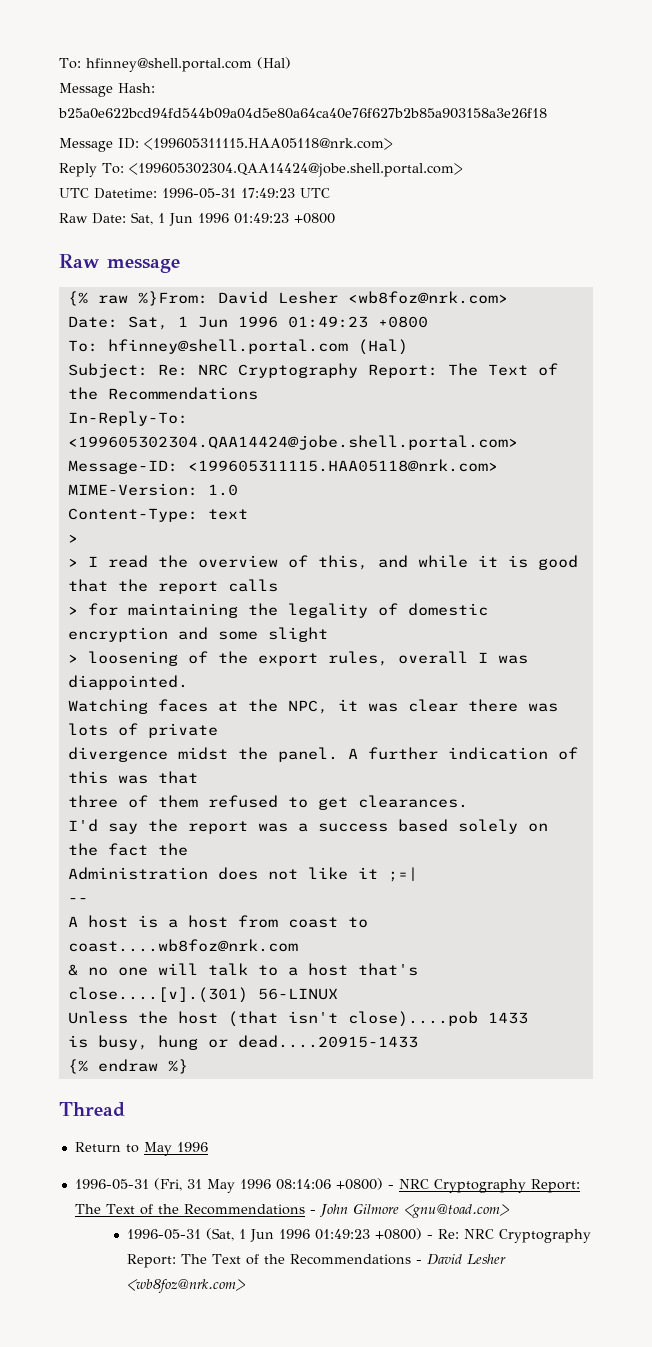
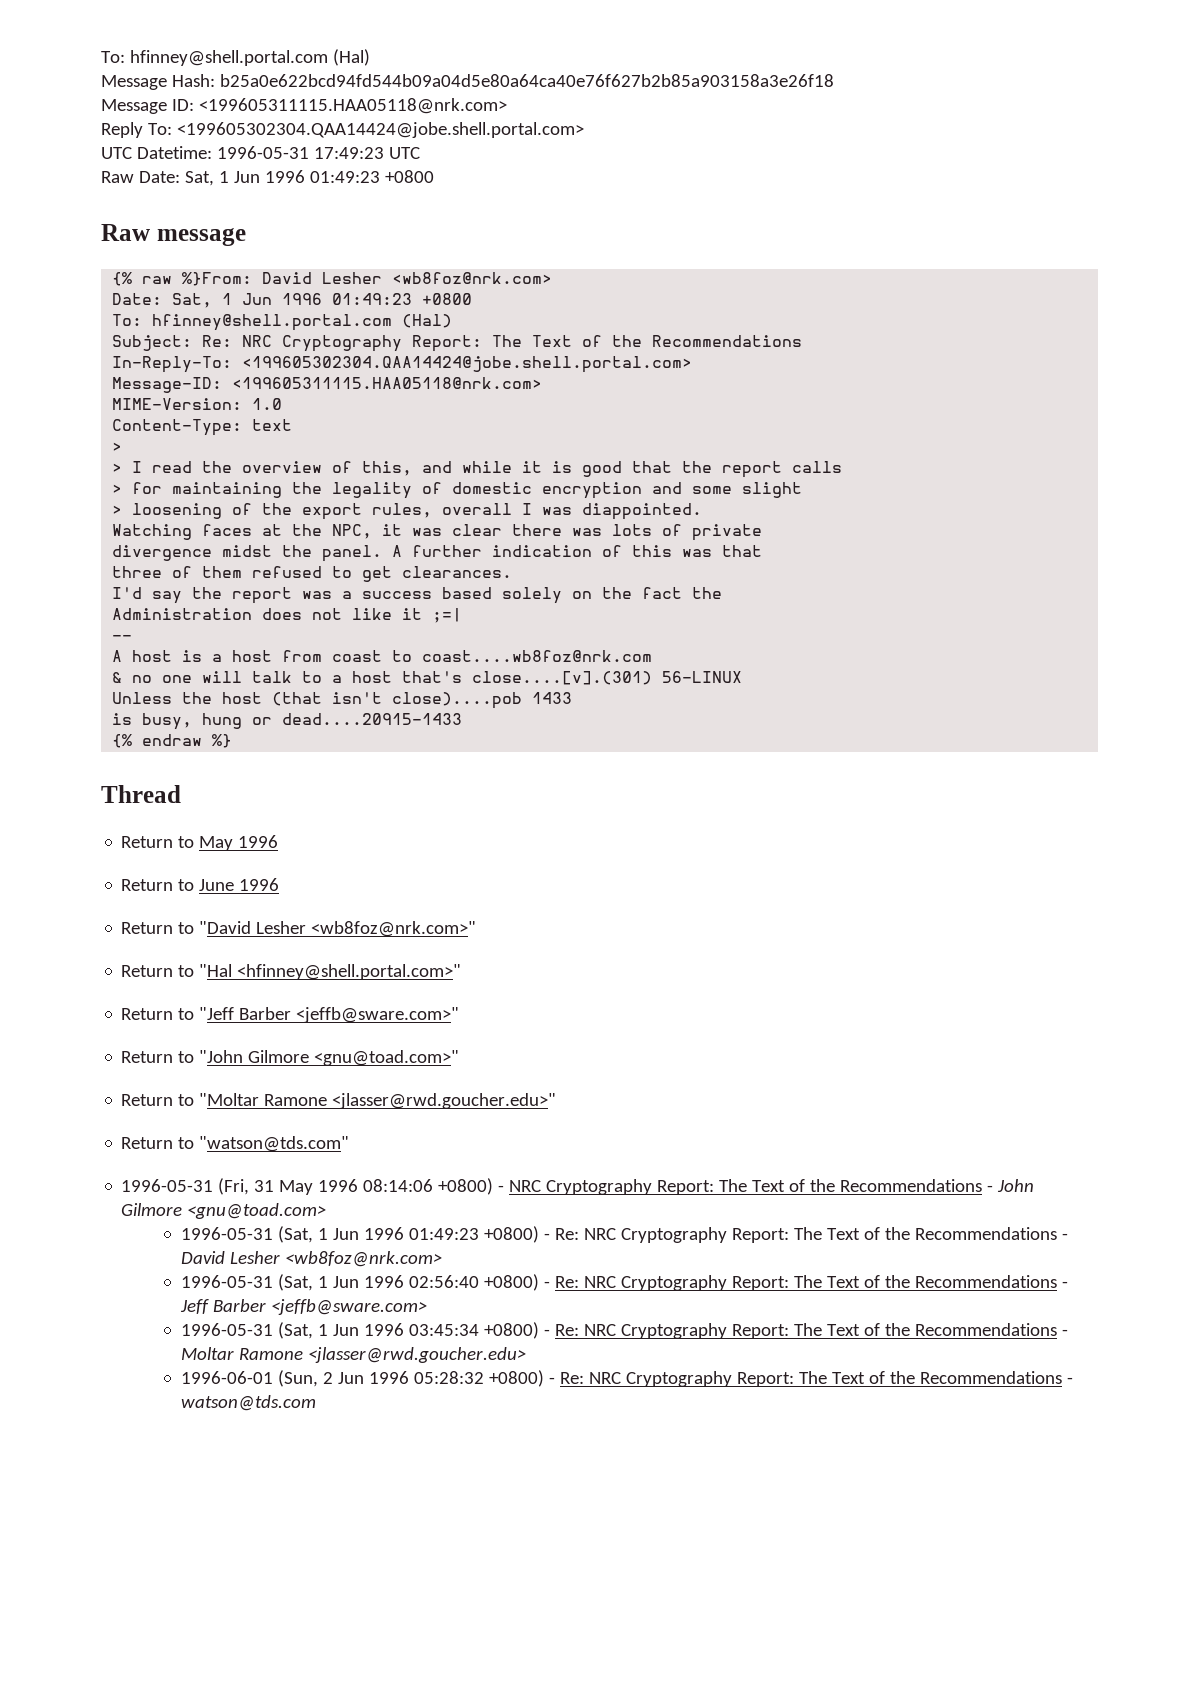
+ Return to June 1996
+ Return to "David Lesher <wb8foz@nrk.com>"
+ Return to "Hal <hfinney@shell.portal.com>"
+ Return to "Jeff Barber <jeffb@sware.com>"
+ Return to "John Gilmore <gnu@toad.com>"
+ Return to "Moltar Ramone <jlasser@rwd.goucher.edu>"
+ Return to "watson@tds.com"
+ 1996-05-31 (Sat, 1 Jun 1996 02:56:40 +0800) - Re: NRC Cryptography Report: The Text of the Recommendations - Jeff Barber <jeffb@sware.com>
+ 1996-05-31 (Sat, 1 Jun 1996 03:45:34 +0800) - Re: NRC Cryptography Report: The Text of the Recommendations - Moltar Ramone <jlasser@rwd.goucher.edu>
+ 1996-06-01 (Sun, 2 Jun 1996 05:28:32 +0800) - Re: NRC Cryptography Report: The Text of the Recommendations - watson@tds.com

